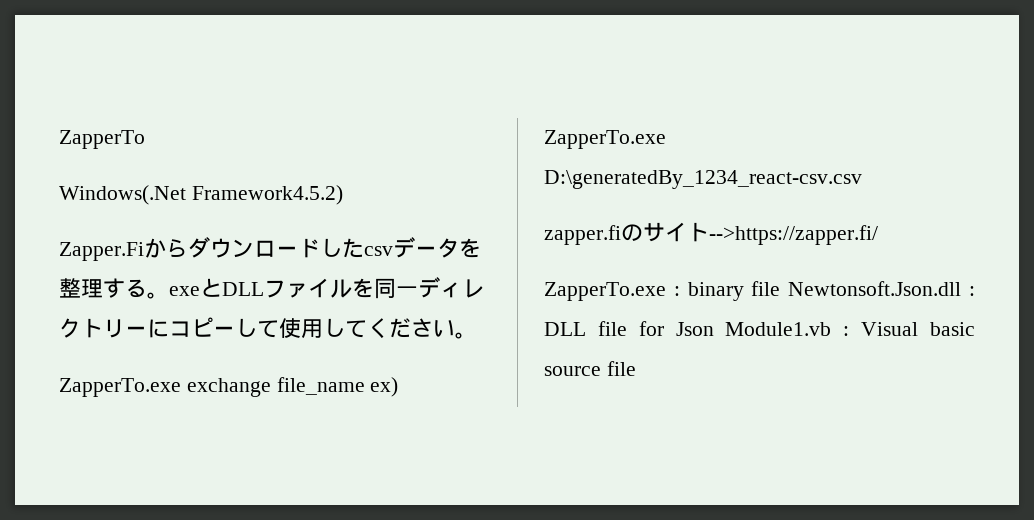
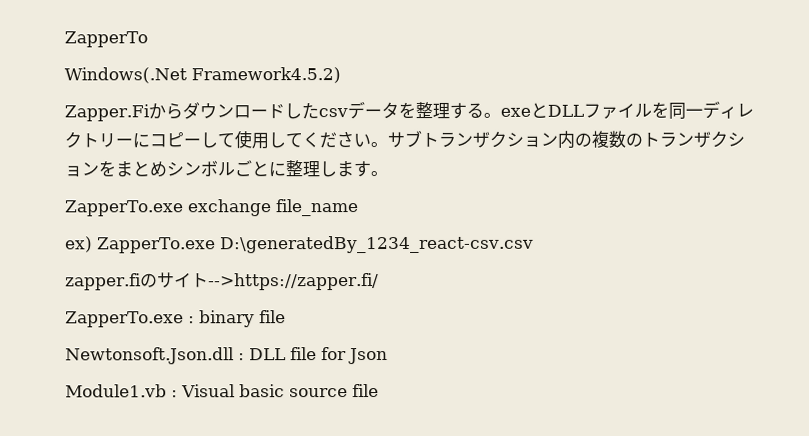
+ サブトランザクション内の複数のトランザクションをまとめシンボルごとに整理します。
- ZapperTo.exe exchange file_name ex) ZapperTo.exe D:\generatedBy_1234_react-csv.csv
+ ZapperTo.exe exchange file_name
+ ex) ZapperTo.exe D:\generatedBy_1234_react-csv.csv
- ZapperTo.exe : binary file Newtonsoft.Json.dll : DLL file for Json Module1.vb : Visual basic source file
+ ZapperTo.exe : binary file
+ Newtonsoft.Json.dll : DLL file for Json
+ Module1.vb : Visual basic source file

